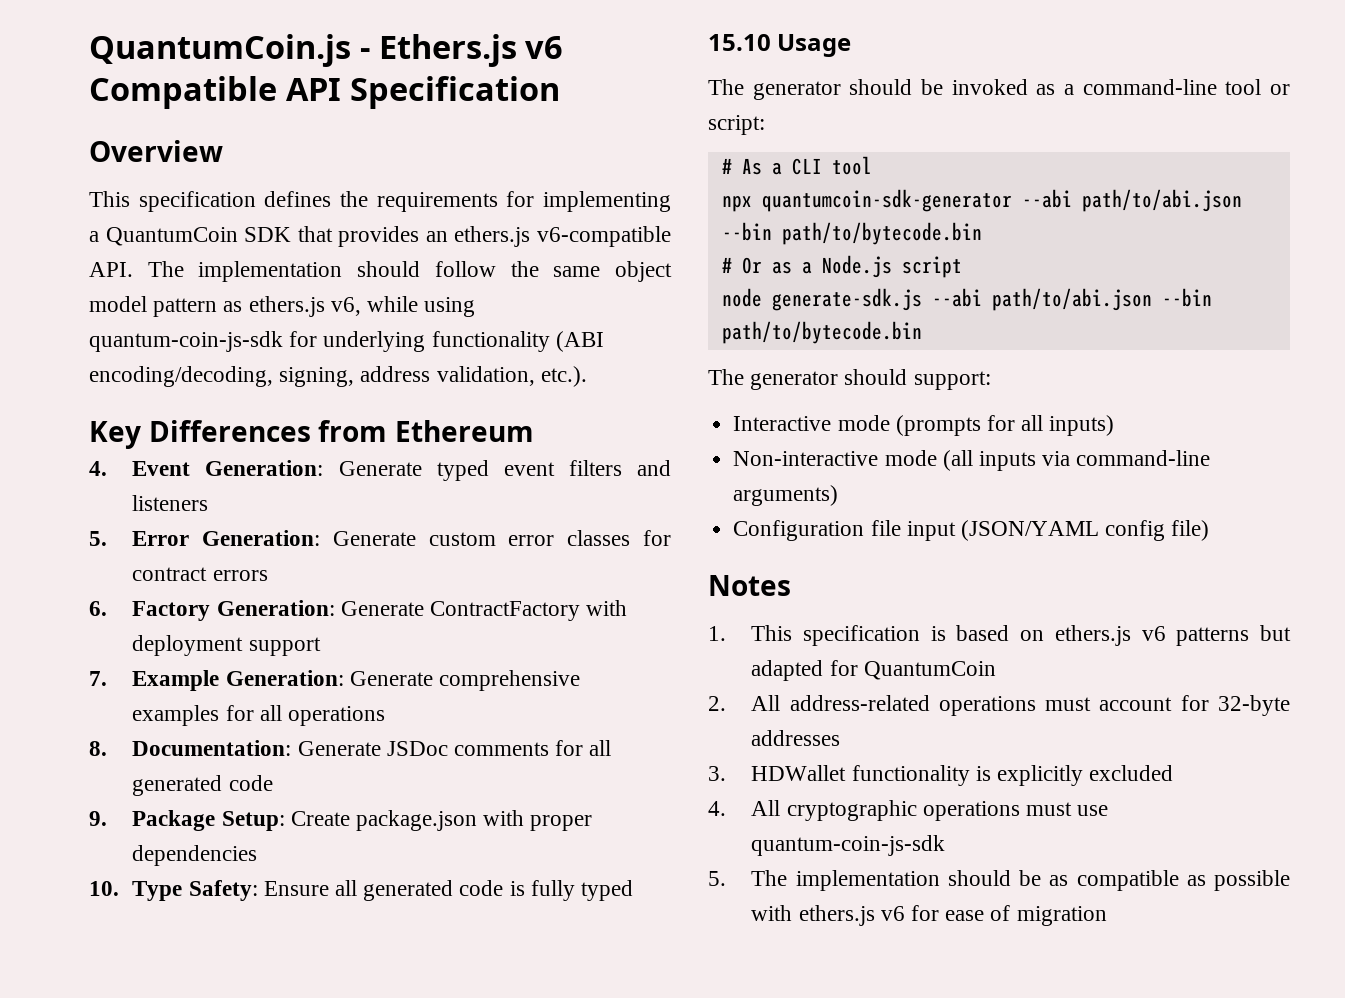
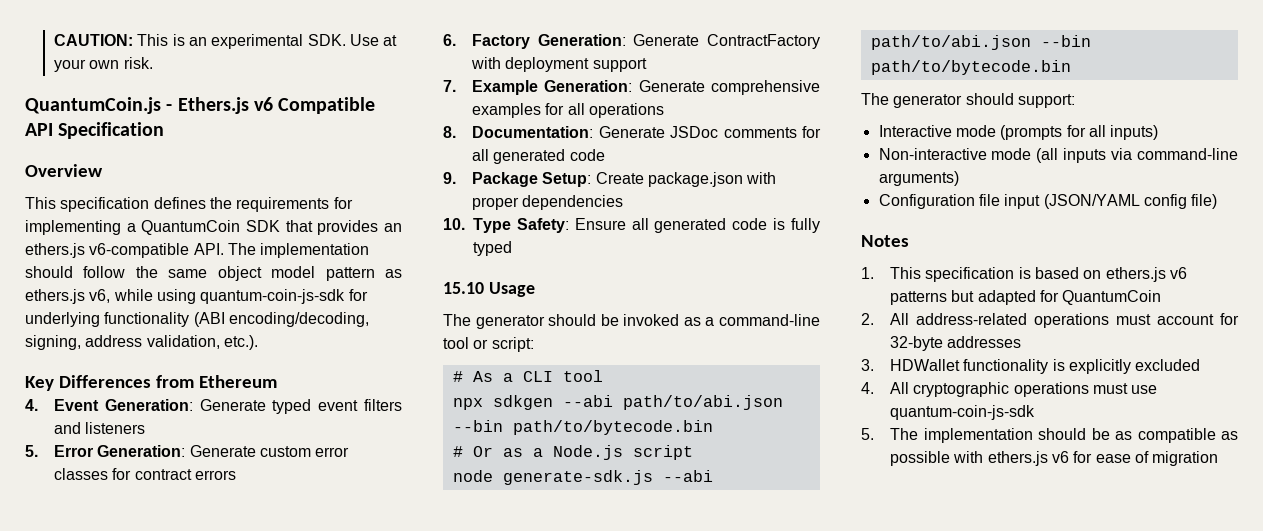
+ CAUTION: This is an experimental SDK. Use at your own risk.
- npx quantumcoin-sdk-generator --abi path/to/abi.json --bin path/to/bytecode.bin
+ npx sdkgen --abi path/to/abi.json --bin path/to/bytecode.bin

